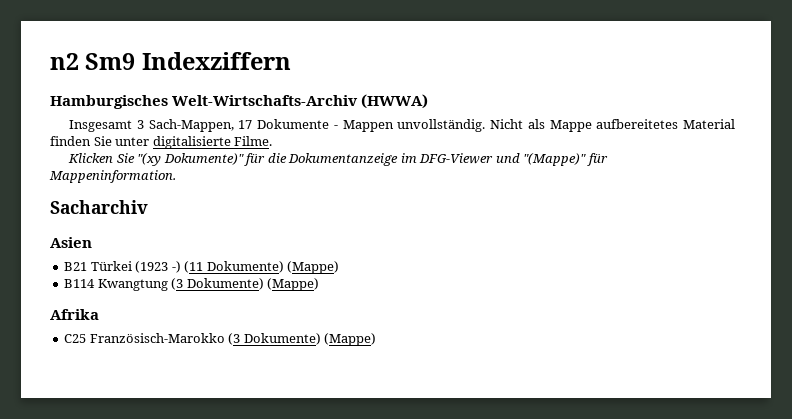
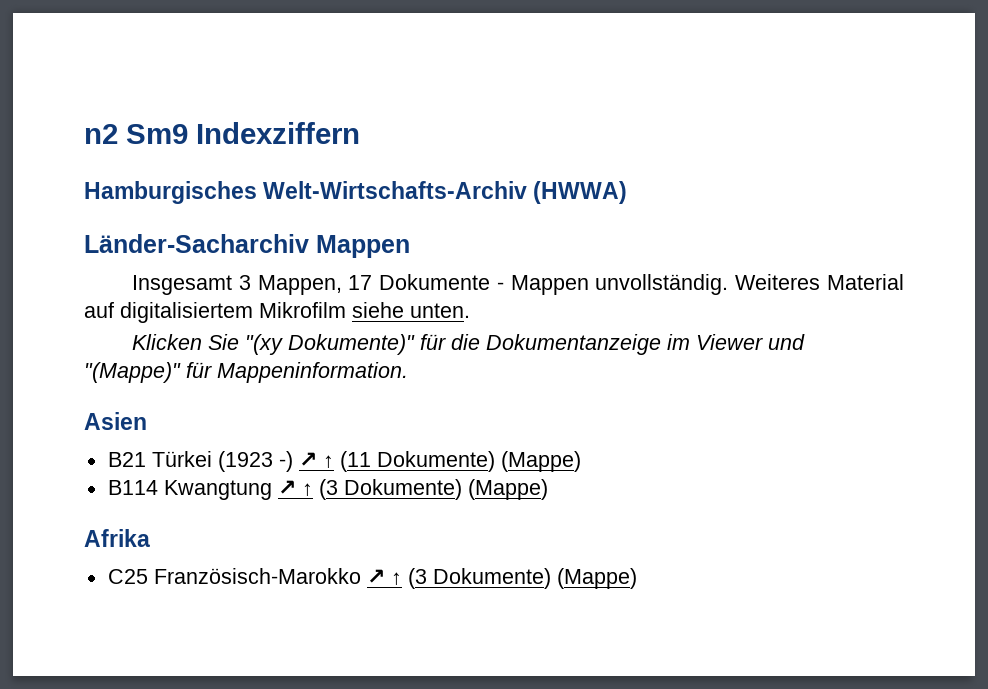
+ Länder-Sacharchiv Mappen
- Insgesamt 3 Sach-Mappen, 17 Dokumente - Mappen unvollständig.
+ Insgesamt 3 Mappen, 17 Dokumente - Mappen unvollständig.
- Nicht als Mappe aufbereitetes Material finden Sie unter digitalisierte Filme.
+ Weiteres Material auf digitalisiertem Mikrofilm siehe unten.
- Klicken Sie "(xy Dokumente)" für die Dokumentanzeige im DFG-Viewer und "(Mappe)" für Mappeninformation.
+ Klicken Sie "(xy Dokumente)" für die Dokumentanzeige im Viewer und "(Mappe)" für Mappeninformation.
- Sacharchiv
- B21 Türkei (1923 -) (11 Dokumente) (Mappe)
+ B21 Türkei (1923 -) ↗ ↑ (11 Dokumente) (Mappe)
- B114 Kwangtung (3 Dokumente) (Mappe)
+ B114 Kwangtung ↗ ↑ (3 Dokumente) (Mappe)
- C25 Französisch-Marokko (3 Dokumente) (Mappe)
+ C25 Französisch-Marokko ↗ ↑ (3 Dokumente) (Mappe)

